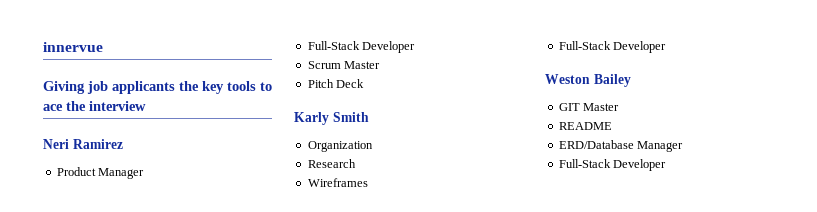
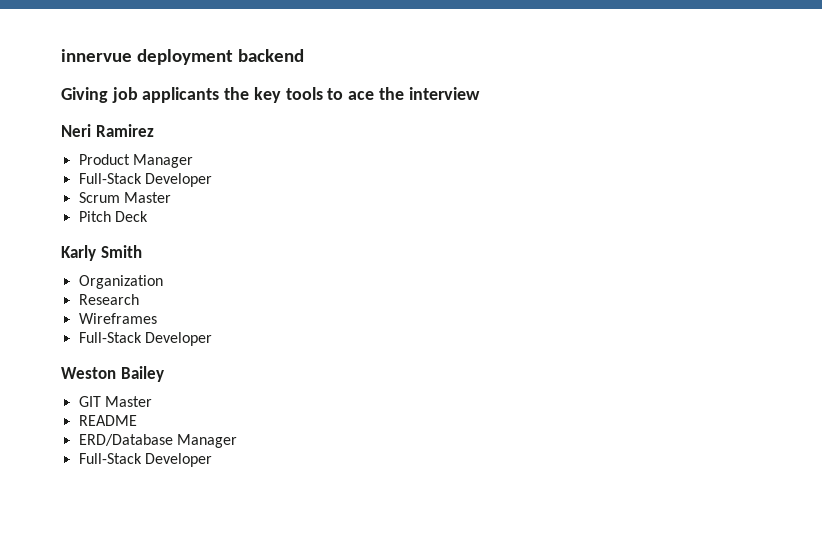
- innervue
+ innervue deployment backend

